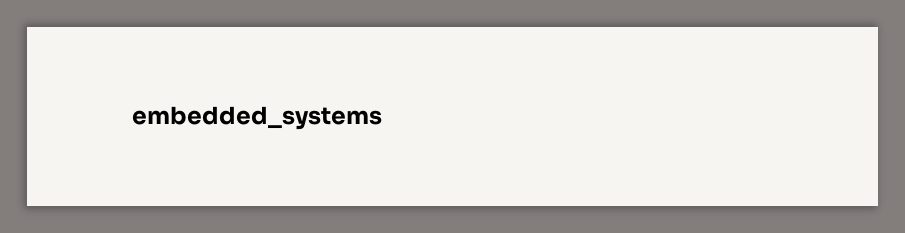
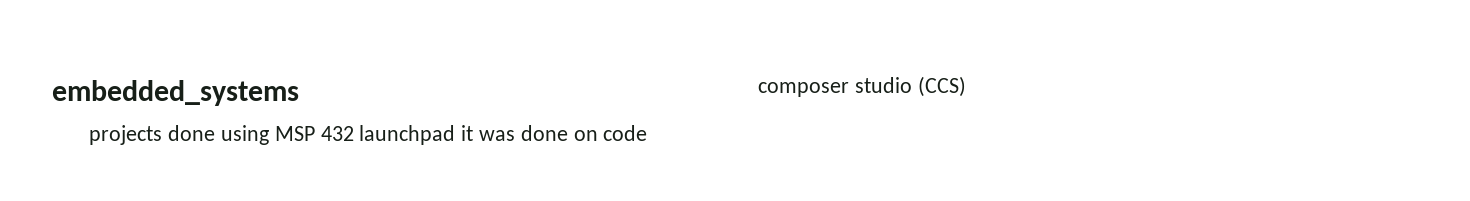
+ projects done using MSP 432 launchpad it was done on code composer studio (CCS)

